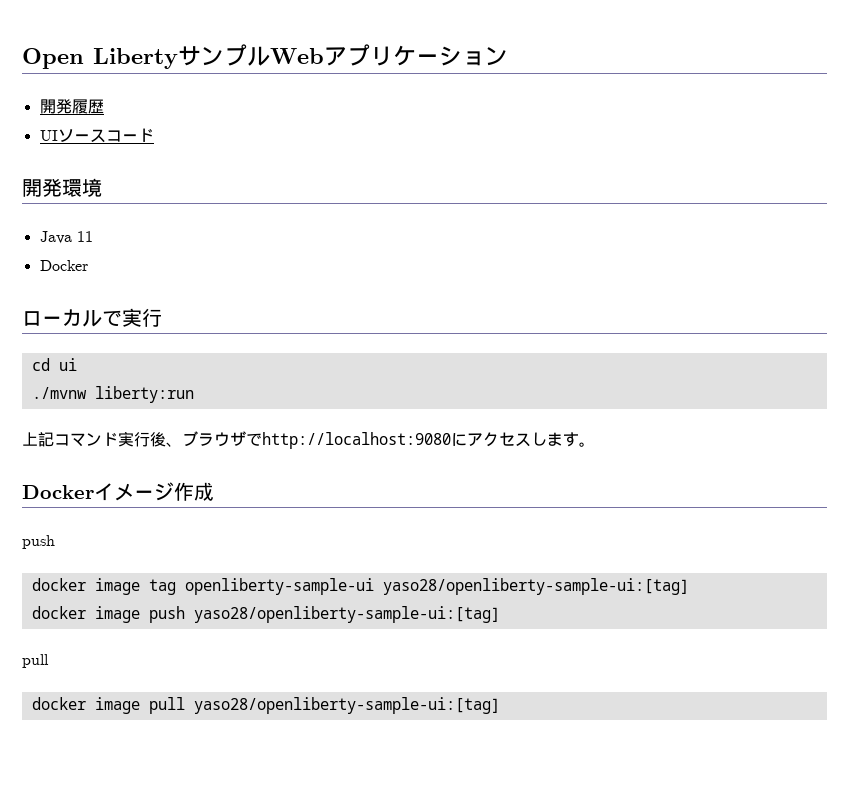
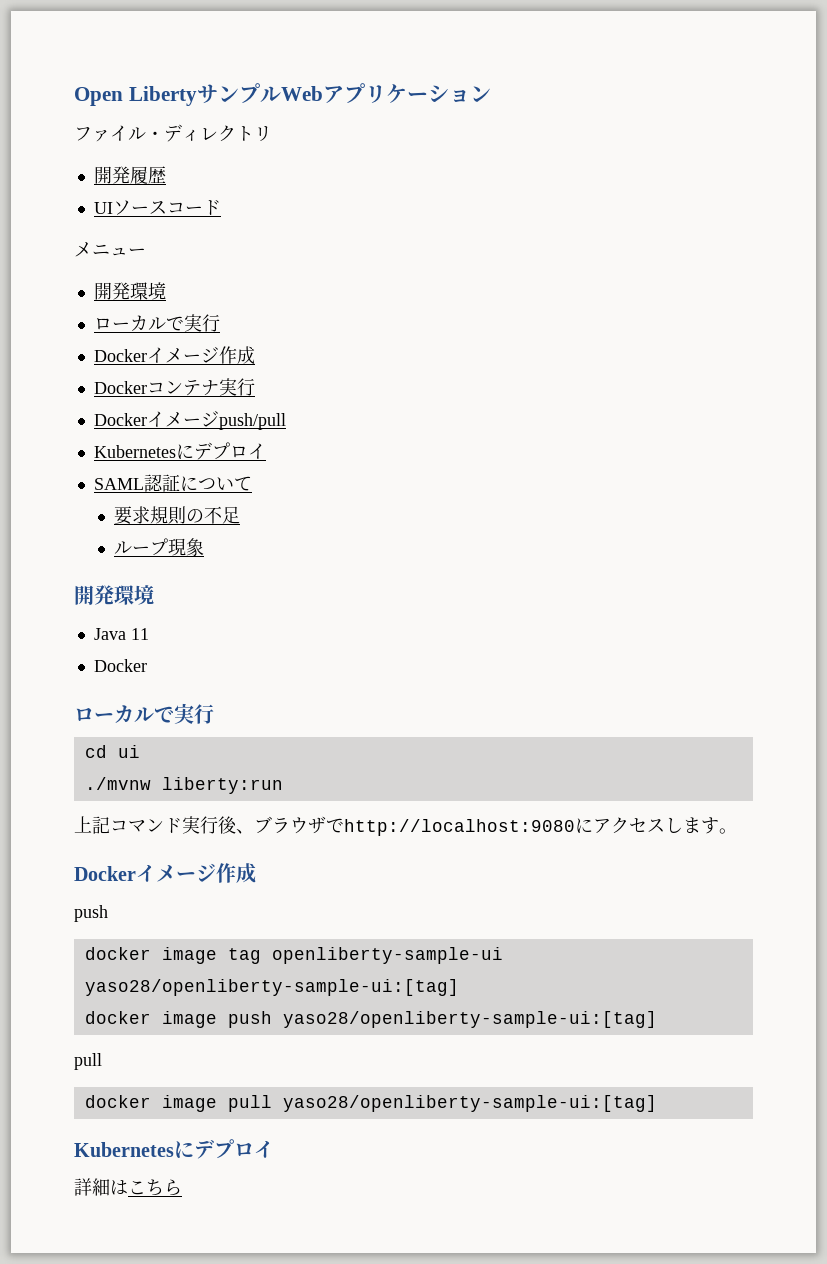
+ ファイル・ディレクトリ
+ メニュー
+ 開発環境
+ ローカルで実行
+ Dockerイメージ作成
+ Dockerコンテナ実行
+ Dockerイメージpush/pull
+ Kubernetesにデプロイ
+ SAML認証について
+ 要求規則の不足
+ ループ現象
  docker image pull yaso28/openliberty-sample-ui:[tag]
+ Kubernetesにデプロイ
+ 詳細はこちら

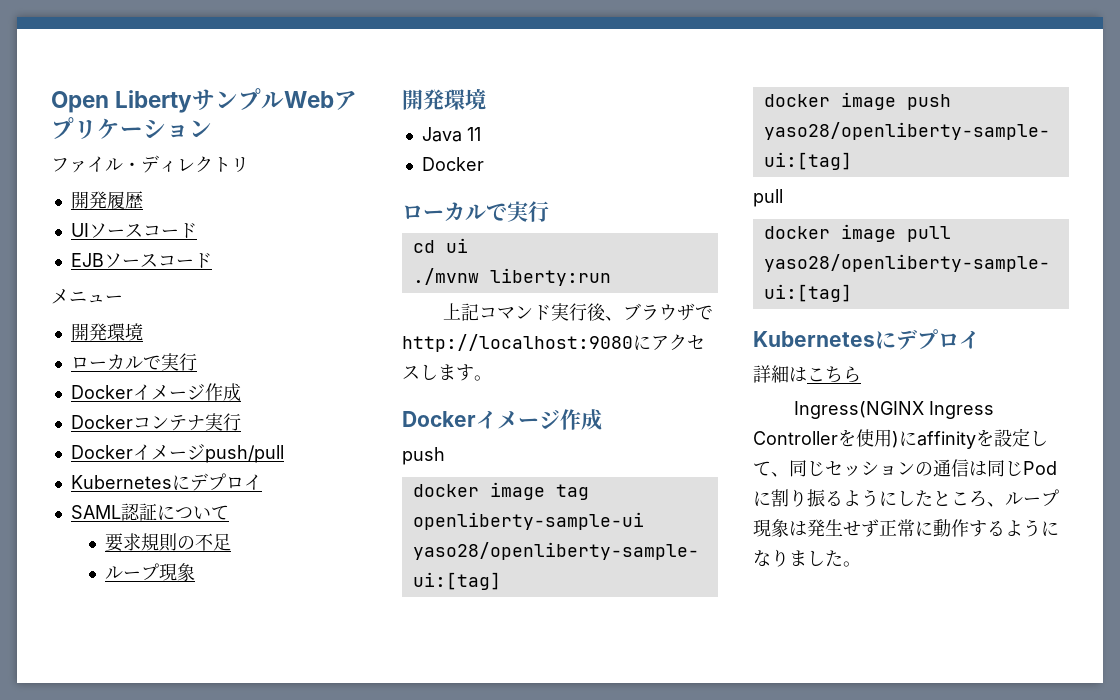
+ EJBソースコード
+ Ingress(NGINX Ingress Controllerを使用)にaffinityを設定して、同じセッションの通信は同じPodに割り振るようにしたところ、ループ現象は発生せず正常に動作するようになりました。

